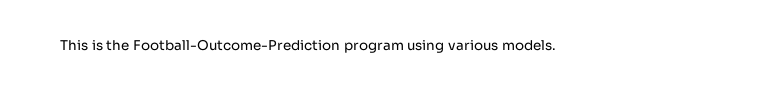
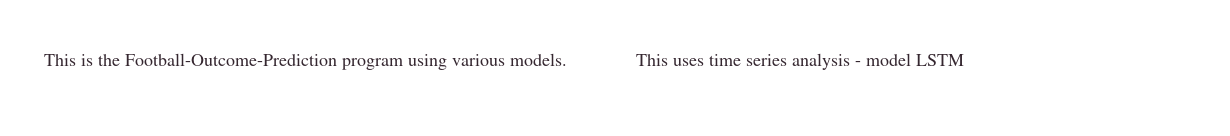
+ This uses time series analysis - model LSTM

